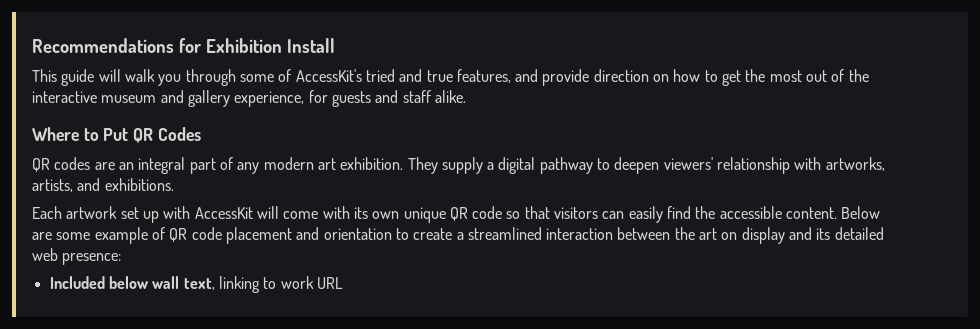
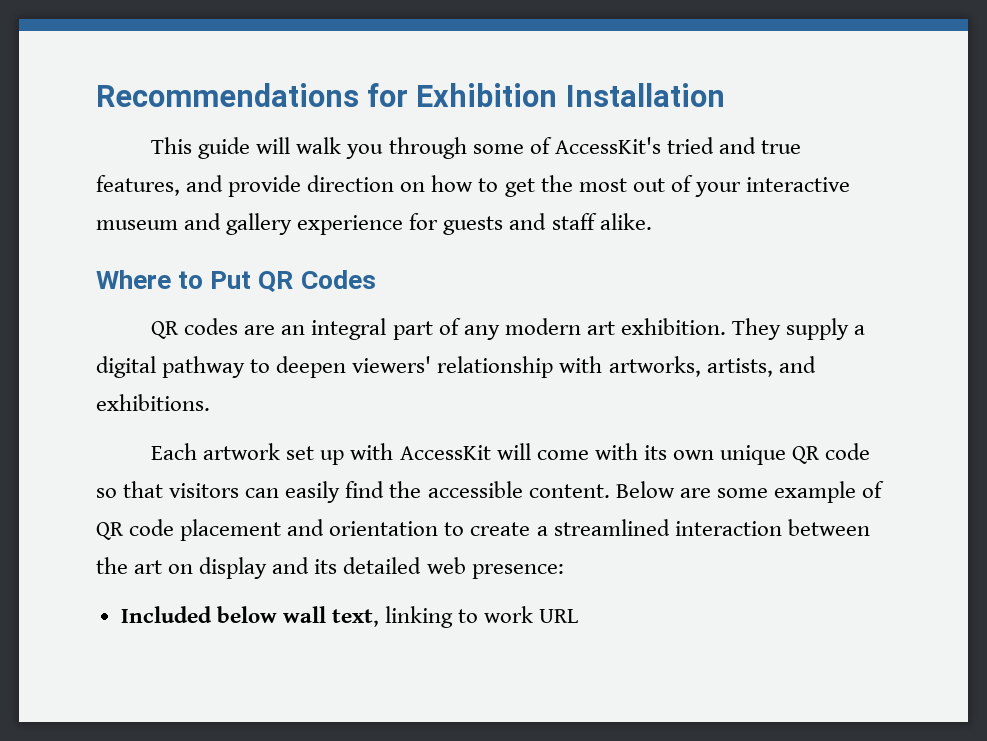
- Recommendations for Exhibition Install
+ Recommendations for Exhibition Installation
- This guide will walk you through some of AccessKit's tried and true features, and provide direction on how to get the most out of the interactive museum and gallery experience, for guests and staff alike.
+ This guide will walk you through some of AccessKit's tried and true features, and provide direction on how to get the most out of your interactive museum and gallery experience for guests and staff alike.

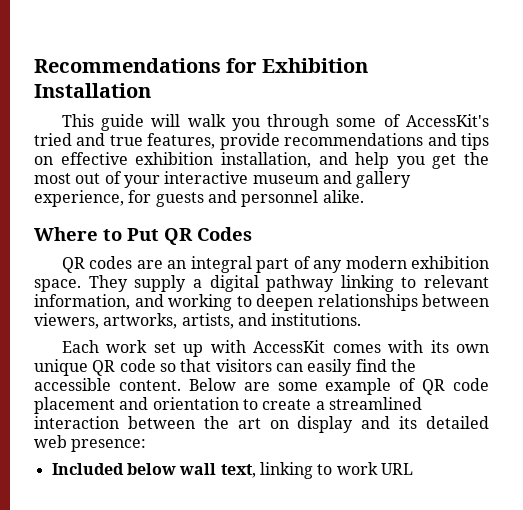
- This guide will walk you through some of AccessKit's tried and true features, and provide direction on how to get the most out of your interactive museum and gallery experience for guests and staff alike.
+ This guide will walk you through some of AccessKit's tried and true features, provide recommendations and tips on effective exhibition installation, and help you get the most out of your interactive museum and gallery experience, for guests and personnel alike.
- QR codes are an integral part of any modern art exhibition.
+ QR codes are an integral part of any modern exhibition space.
- They supply a digital pathway to deepen viewers' relationship with artworks, artists, and exhibitions.
+ They supply a digital pathway linking to relevant information, and working to deepen relationships between viewers, artworks, artists, and institutions.
- Each artwork set up with AccessKit will come with its own unique QR code so that visitors can easily find the accessible content.
+ Each work set up with AccessKit comes with its own unique QR code so that visitors can easily find the accessible content.

